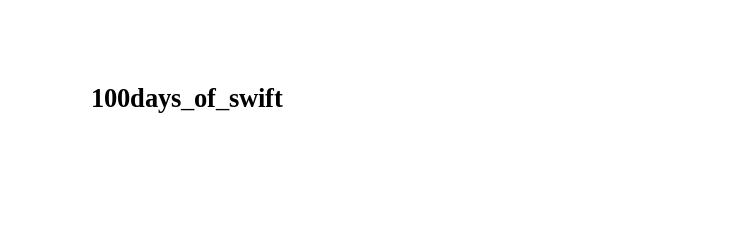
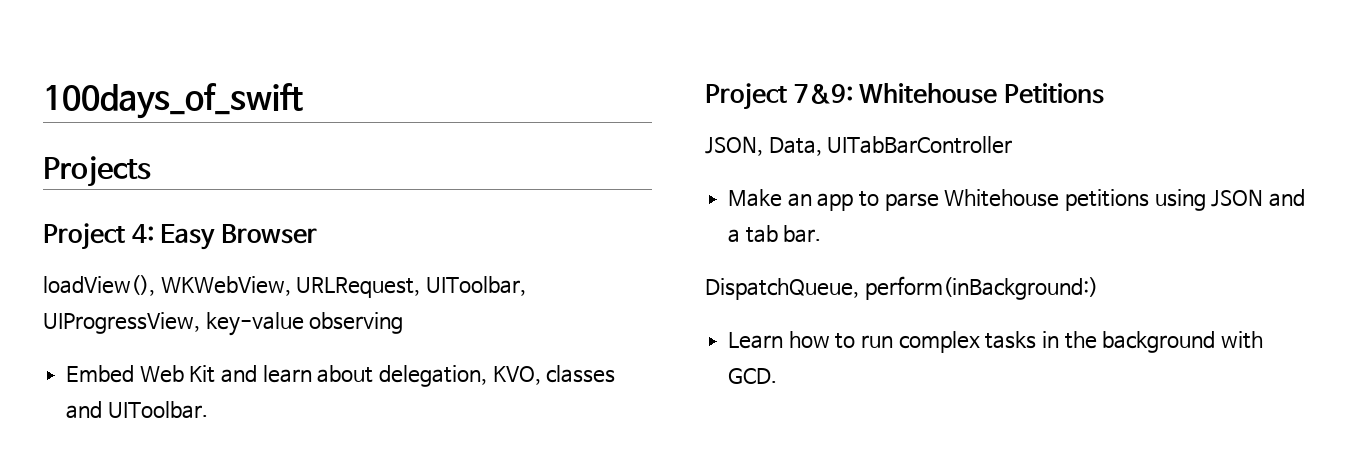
+ Projects
+ Project 4: Easy Browser
+ loadView(), WKWebView, URLRequest, UIToolbar, UIProgressView, key-value observing
+ Embed Web Kit and learn about delegation, KVO, classes and UIToolbar.
+ Project 7&9: Whitehouse Petitions
+ JSON, Data, UITabBarController
+ Make an app to parse Whitehouse petitions using JSON and a tab bar.
+ DispatchQueue, perform(inBackground:)
+ Learn how to run complex tasks in the background with GCD.

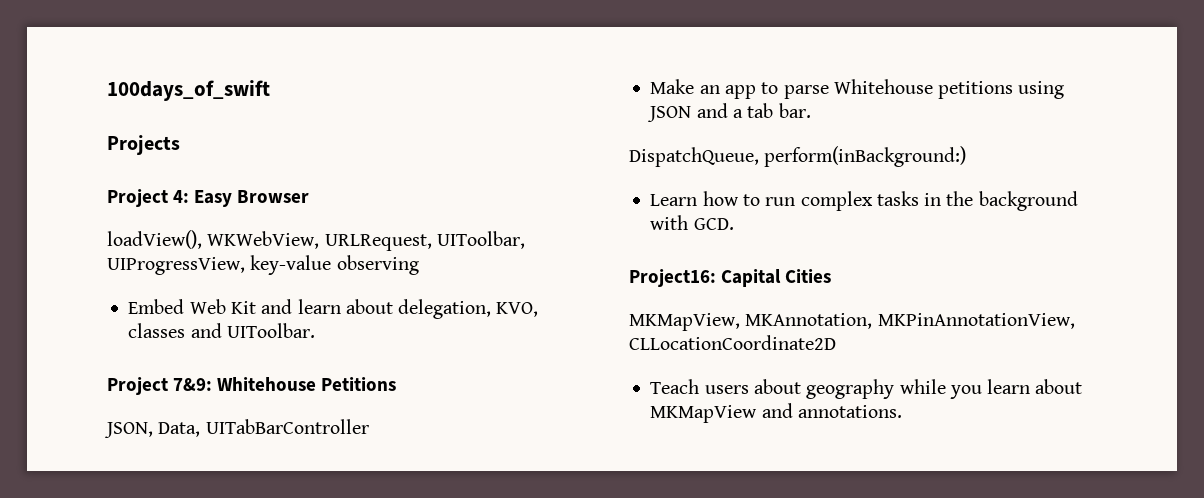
+ Project16: Capital Cities
+ MKMapView, MKAnnotation, MKPinAnnotationView, CLLocationCoordinate2D
+ Teach users about geography while you learn about MKMapView and annotations.

